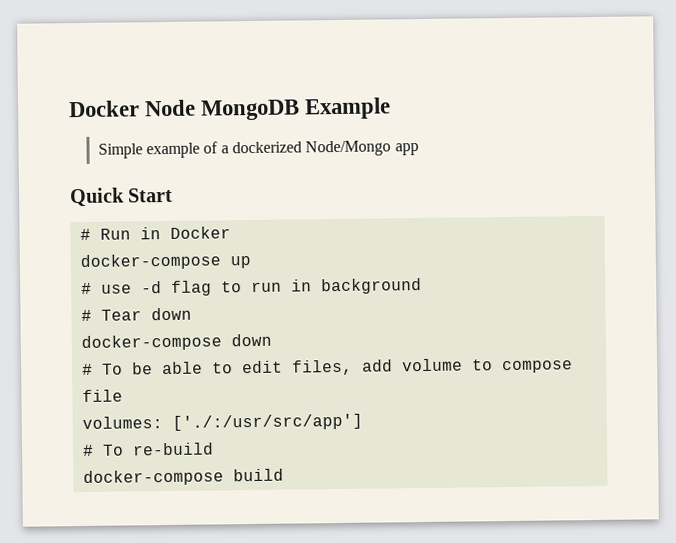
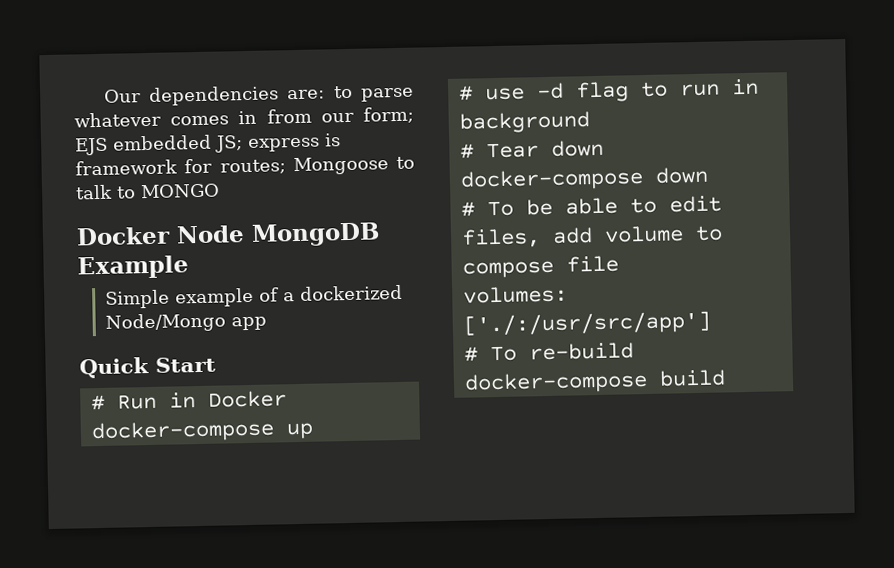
+ Our dependencies are: to parse whatever comes in from our form; EJS embedded JS; express is framework for routes; Mongoose to talk to MONGO

